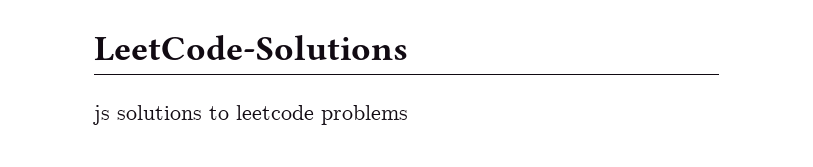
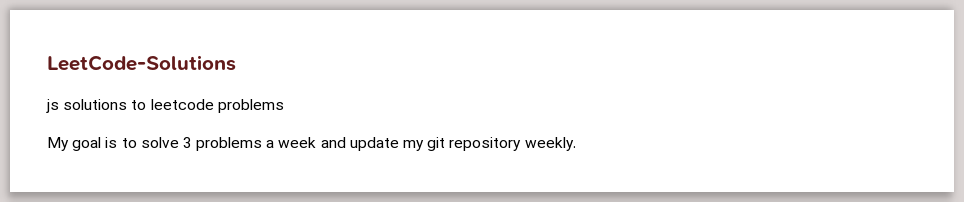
+ My goal is to solve 3 problems a week and update my git repository weekly.

